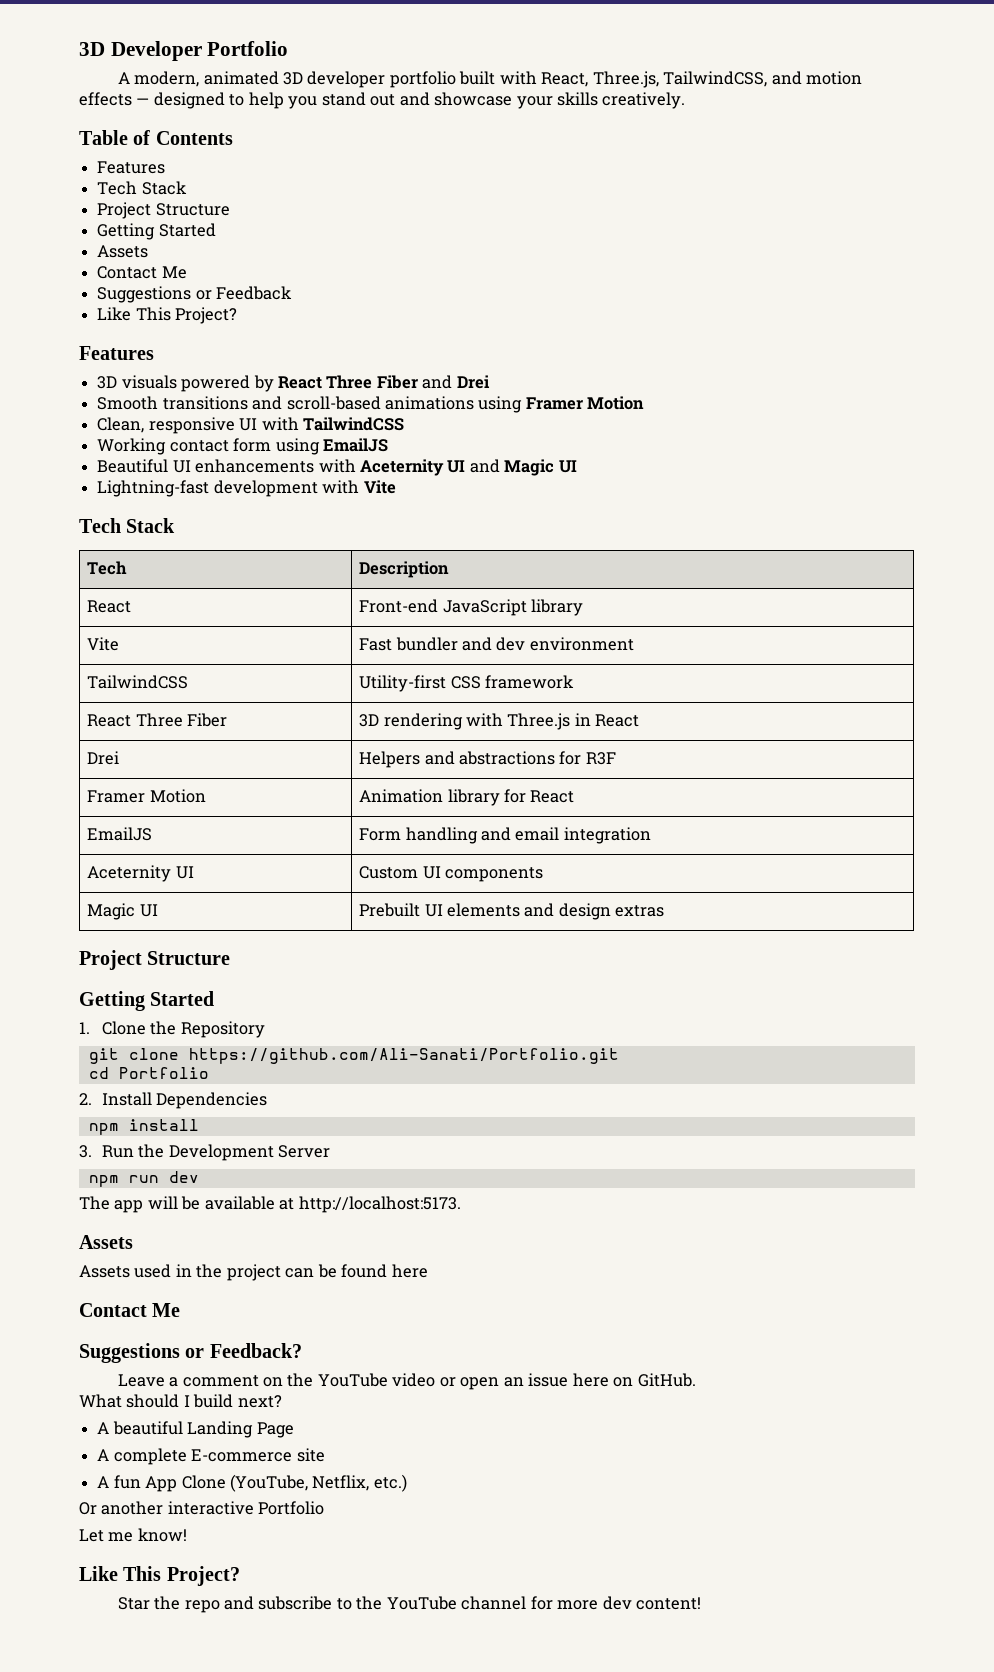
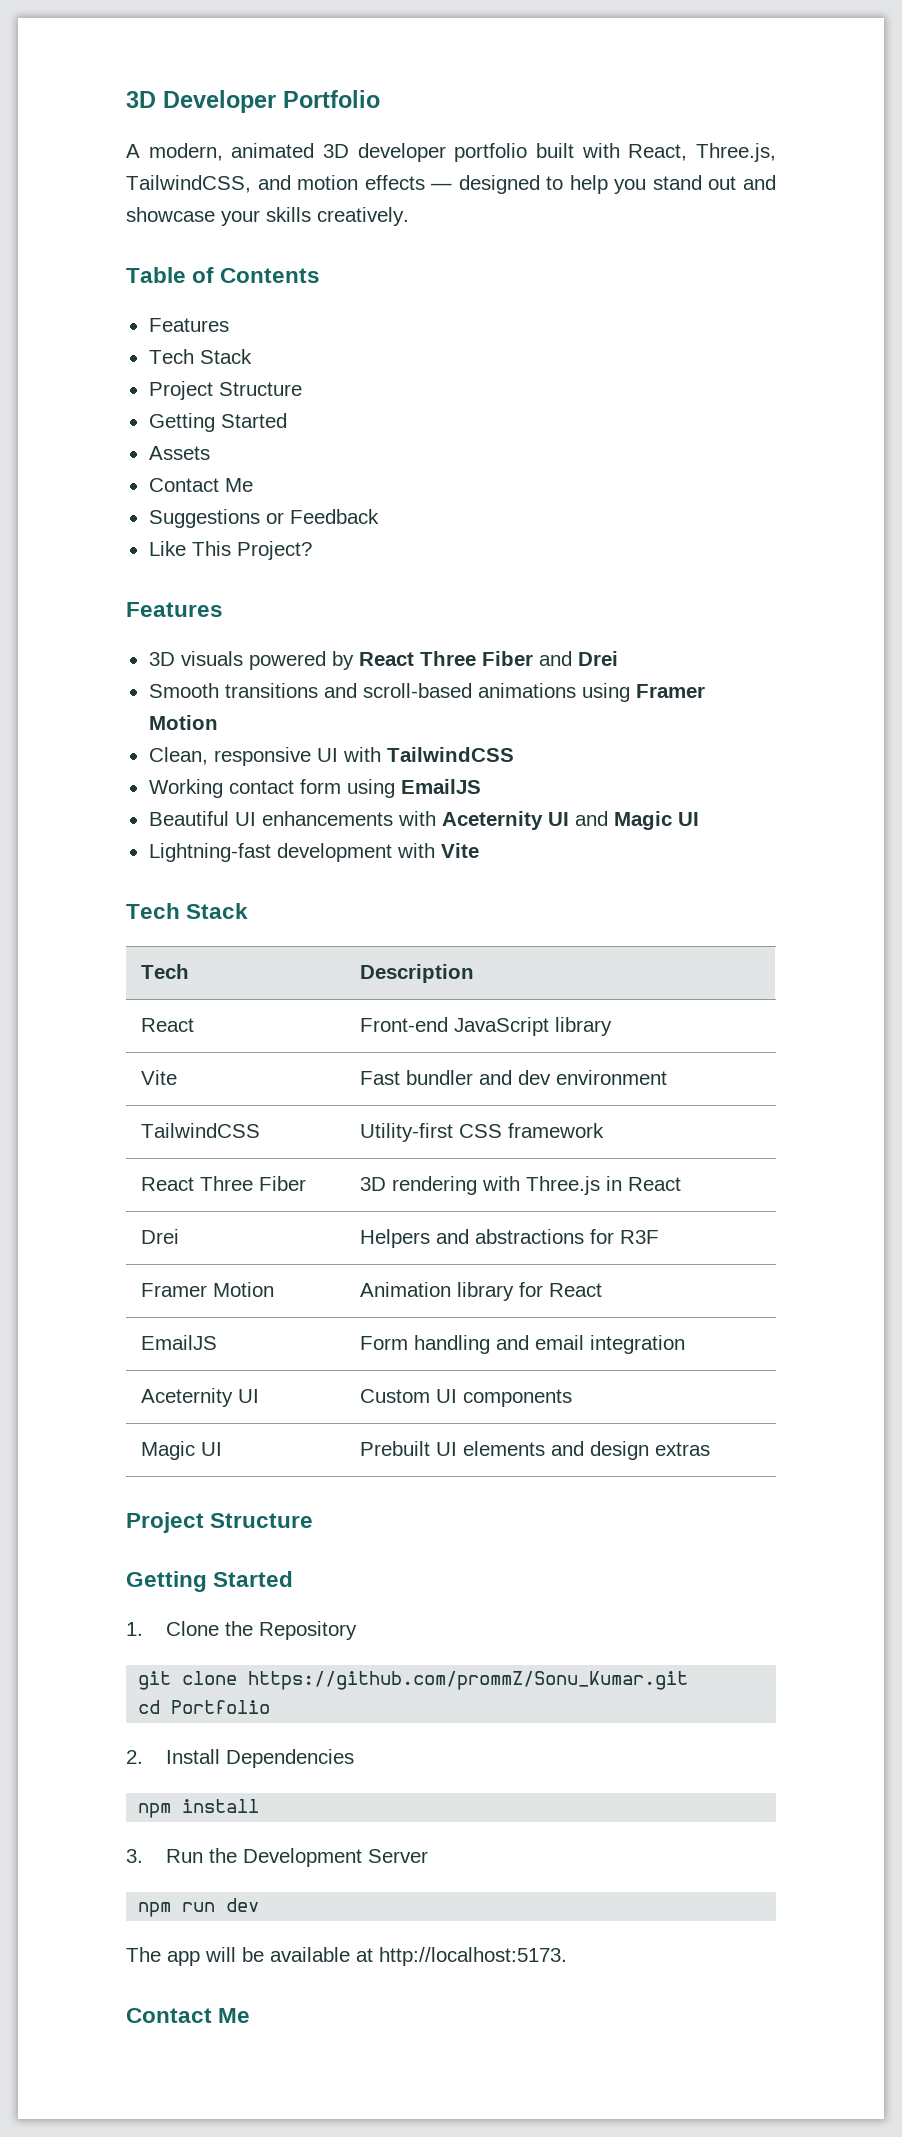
- git clone https://github.com/Ali-Sanati/Portfolio.git
+ git clone https://github.com/prommZ/Sonu_Kumar.git
  The app will be available at http://localhost:5173.
- Assets
- Assets used in the project can be found here
  Contact Me
- Suggestions or Feedback?
- Leave a comment on the YouTube video or open an issue here on GitHub.
- What should I build next?
- A beautiful Landing Page
- A complete E-commerce site
- A fun App Clone (YouTube, Netflix, etc.)
- Or another interactive Portfolio
- Let me know!
- Like This Project?
- Star the repo and subscribe to the YouTube channel for more dev content!

